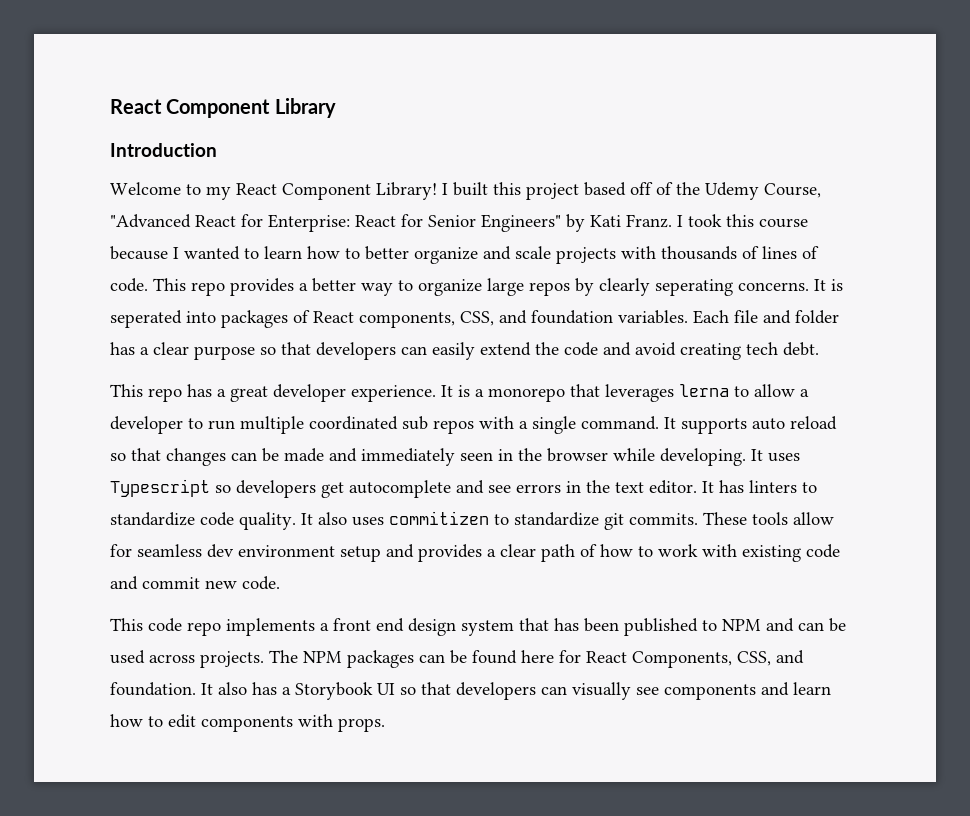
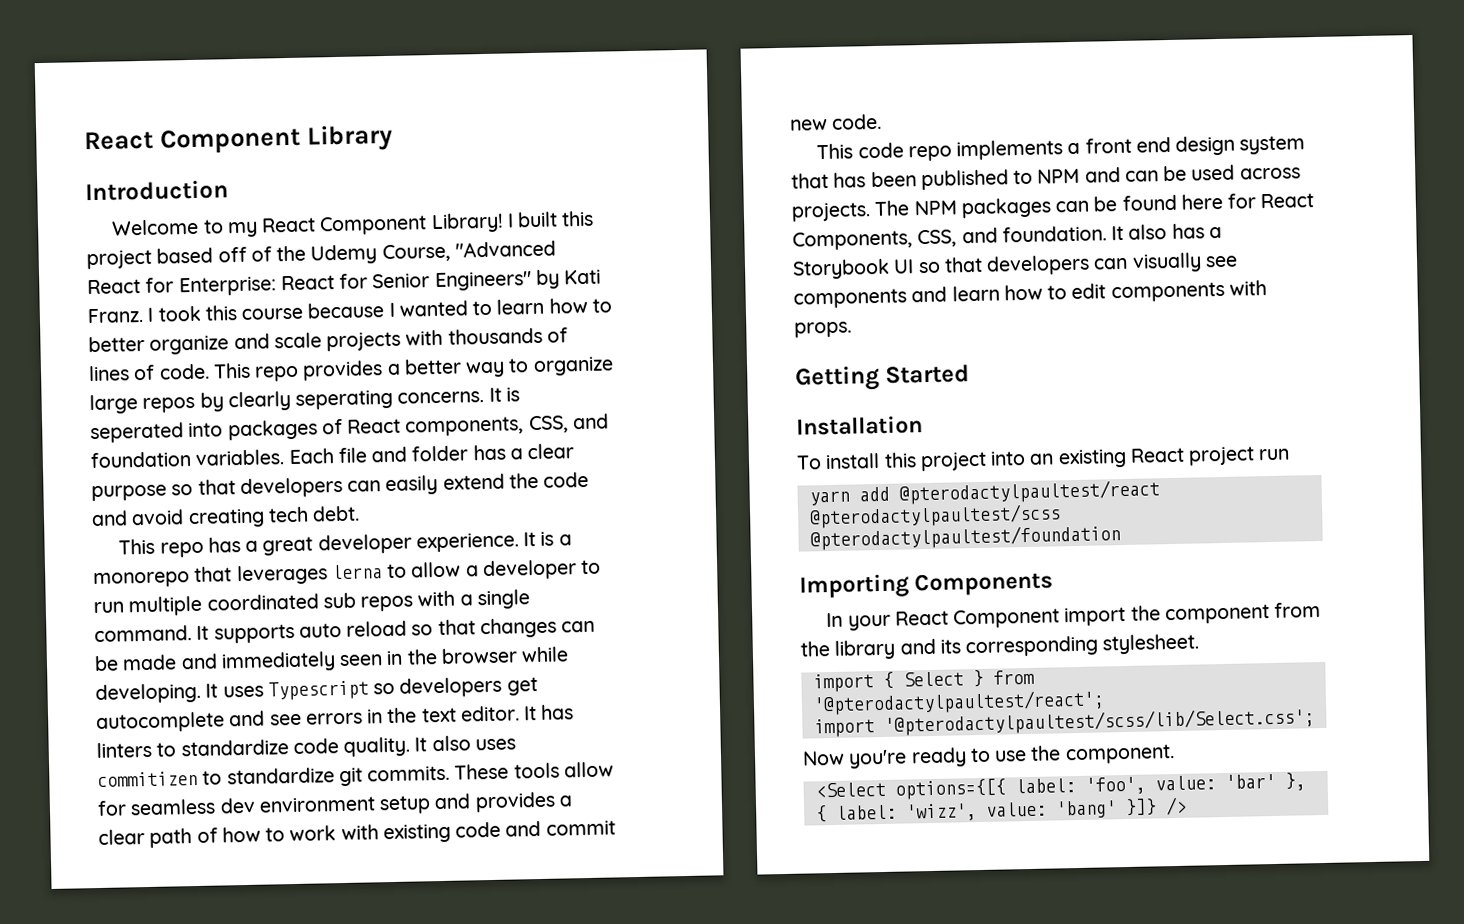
+ Getting Started
+ Installation
+ To install this project into an existing React project run
+ yarn add @pterodactylpaultest/react @pterodactylpaultest/scss @pterodactylpaultest/foundation
+ Importing Components
+ In your React Component import the component from the library and its corresponding stylesheet.
+ import { Select } from '@pterodactylpaultest/react';
+ import '@pterodactylpaultest/scss/lib/Select.css';
+ Now you're ready to use the component.
+ <Select options={[{ label: 'foo', value: 'bar' }, { label: 'wizz', value: 'bang' }]} />

